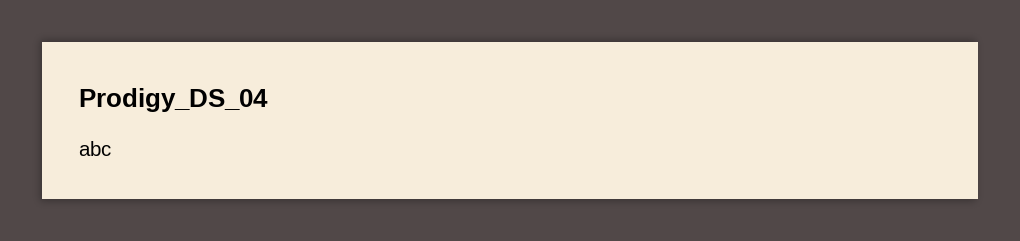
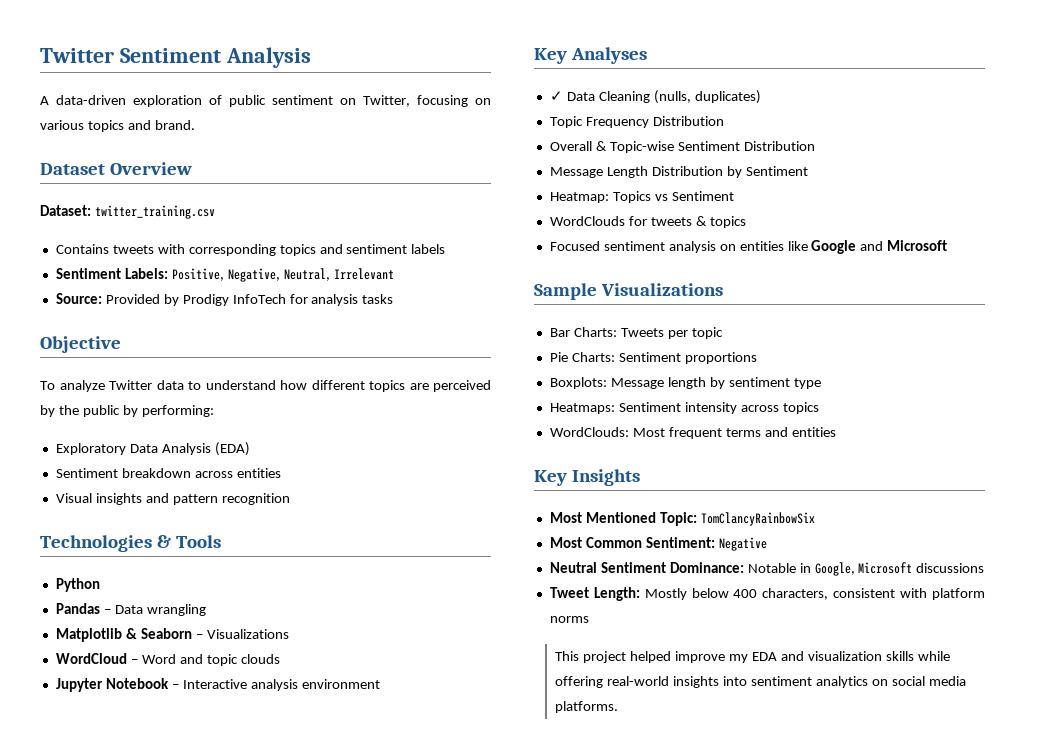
- Prodigy_DS_04
- abc
+ Twitter Sentiment Analysis
+ A data-driven exploration of public sentiment on Twitter, focusing on various topics and brand.
+ Dataset Overview
+ Dataset: twitter_training.csv
+ Contains tweets with corresponding topics and sentiment labels
+ Sentiment Labels: Positive, Negative, Neutral, Irrelevant
+ Source: Provided by Prodigy InfoTech for analysis tasks
+ Objective
+ To analyze Twitter data to understand how different topics are perceived by the public by performing:
+ Exploratory Data Analysis (EDA)
+ Sentiment breakdown across entities
+ Visual insights and pattern recognition
+ Technologies & Tools
+ Python
+ Pandas – Data wrangling
+ Matplotlib & Seaborn – Visualizations
+ WordCloud – Word and topic clouds
+ Jupyter Notebook – Interactive analysis environment
+ Key Analyses
+ ✓ Data Cleaning (nulls, duplicates)
+ Topic Frequency Distribution
+ Overall & Topic-wise Sentiment Distribution
+ Message Length Distribution by Sentiment
+ Heatmap: Topics vs Sentiment
+ WordClouds for tweets & topics
+ Focused sentiment analysis on entities like Google and Microsoft
+ Sample Visualizations
+ Bar Charts: Tweets per topic
+ Pie Charts: Sentiment proportions
+ Boxplots: Message length by sentiment type
+ Heatmaps: Sentiment intensity across topics
+ WordClouds: Most frequent terms and entities
+ Key Insights
+ Most Mentioned Topic: TomClancyRainbowSix
+ Most Common Sentiment: Negative
+ Neutral Sentiment Dominance: Notable in Google, Microsoft discussions
+ Tweet Length: Mostly below 400 characters, consistent with platform norms
+ This project helped improve my EDA and visualization skills while offering real-world insights into sentiment analytics on social media platforms.

